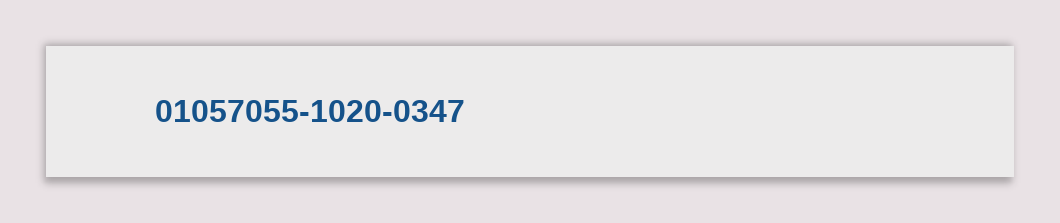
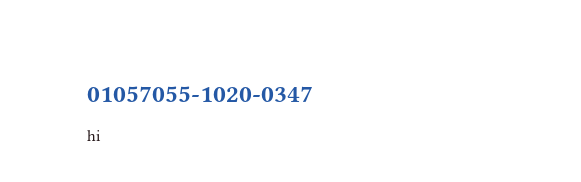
+ hi

